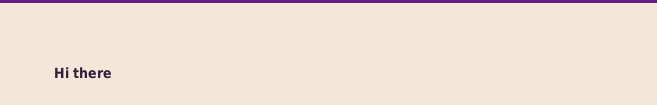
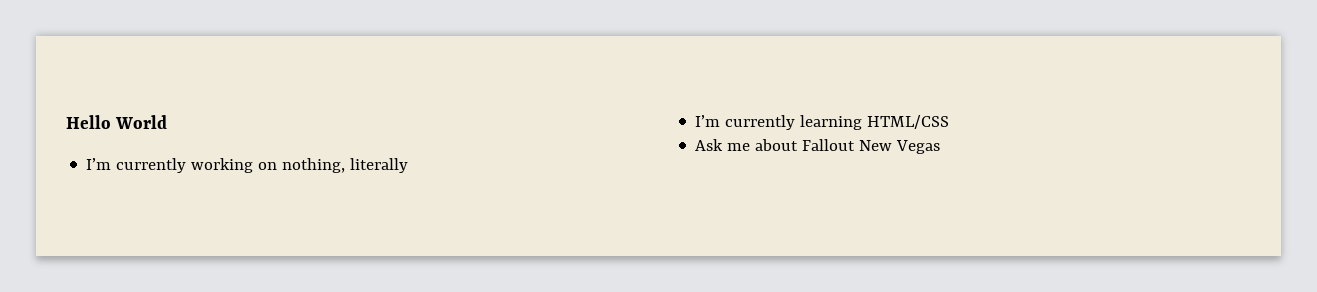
- Hi there
+ Hello World
+ I’m currently working on nothing, literally
+ I’m currently learning HTML/CSS
+ Ask me about Fallout New Vegas

